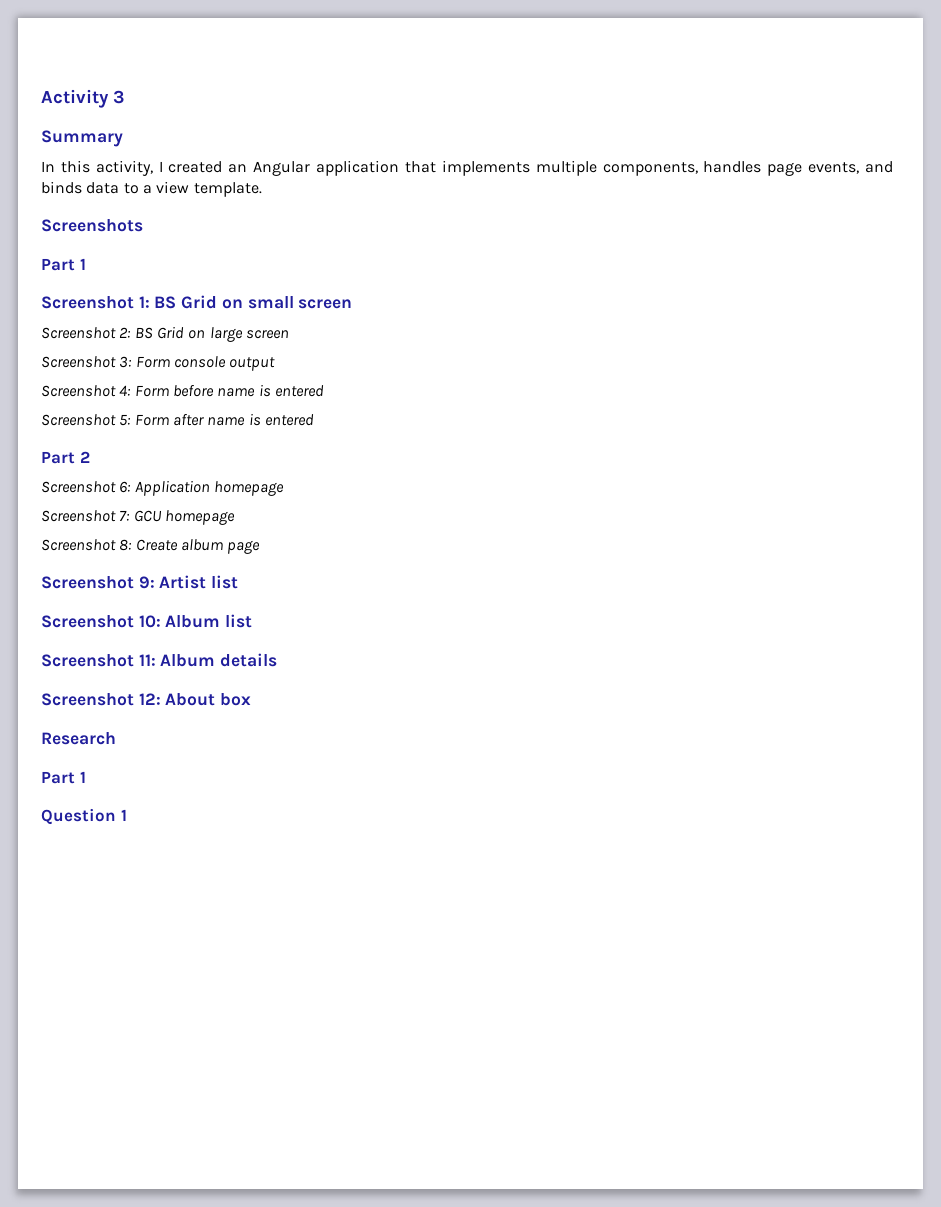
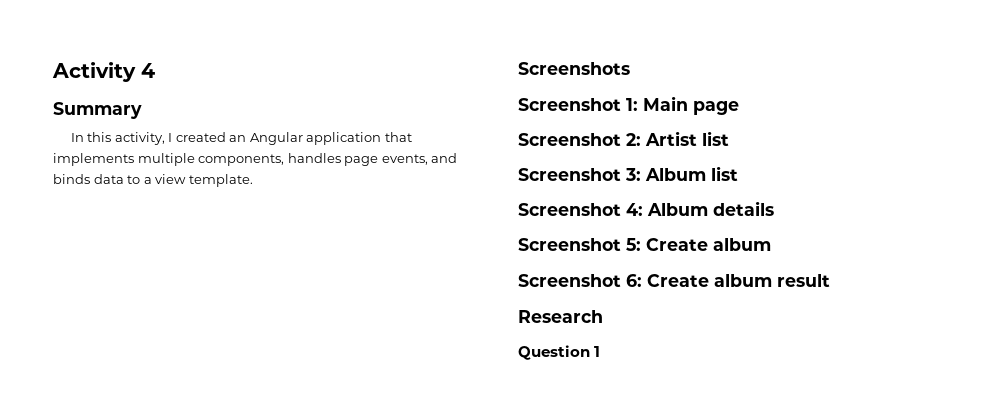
- Activity 3
+ Activity 4
  Screenshots
- Part 1
- Screenshot 1: BS Grid on small screen
- Screenshot 2: BS Grid on large screen
- Screenshot 3: Form console output
- Screenshot 4: Form before name is entered
- Screenshot 5: Form after name is entered
- Part 2
- Screenshot 6: Application homepage
- Screenshot 7: GCU homepage
- Screenshot 8: Create album page
- Screenshot 9: Artist list
+ Screenshot 1: Main page
+ Screenshot 2: Artist list
- Screenshot 10: Album list
+ Screenshot 3: Album list
- Screenshot 11: Album details
+ Screenshot 4: Album details
- Screenshot 12: About box
+ Screenshot 5: Create album
+ Screenshot 6: Create album result
  Research
- Part 1

